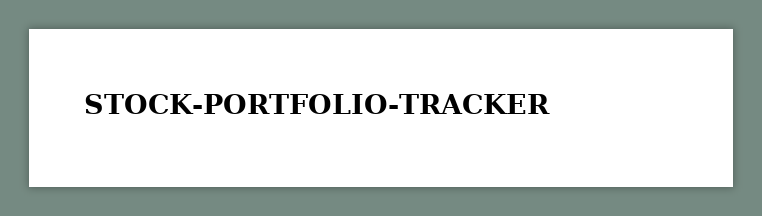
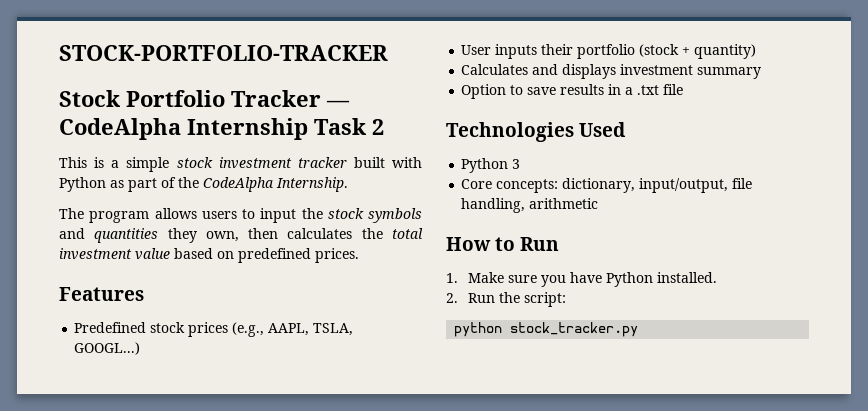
+ Stock Portfolio Tracker — CodeAlpha Internship Task 2
+ This is a simple stock investment tracker built with Python as part of the CodeAlpha Internship.
+ The program allows users to input the stock symbols and quantities they own, then calculates the total investment value based on predefined prices.
+ Features
+ Predefined stock prices (e.g., AAPL, TSLA, GOOGL...)
+ User inputs their portfolio (stock + quantity)
+ Calculates and displays investment summary
+ Option to save results in a .txt file
+ Technologies Used
+ Python 3
+ Core concepts: dictionary, input/output, file handling, arithmetic
+ How to Run
+ 1. Make sure you have Python installed.
+ 2. Run the script:
+ python stock_tracker.py

